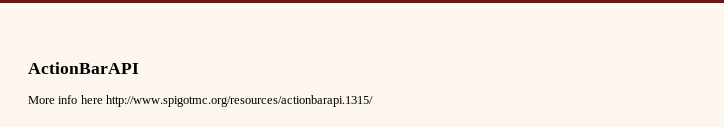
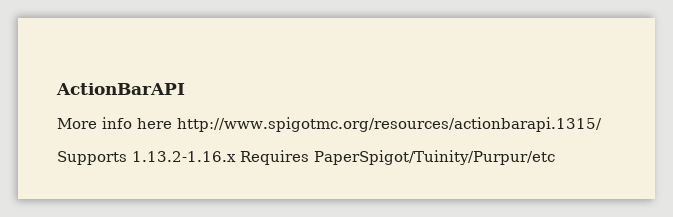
+ Supports 1.13.2-1.16.x Requires PaperSpigot/Tuinity/Purpur/etc

